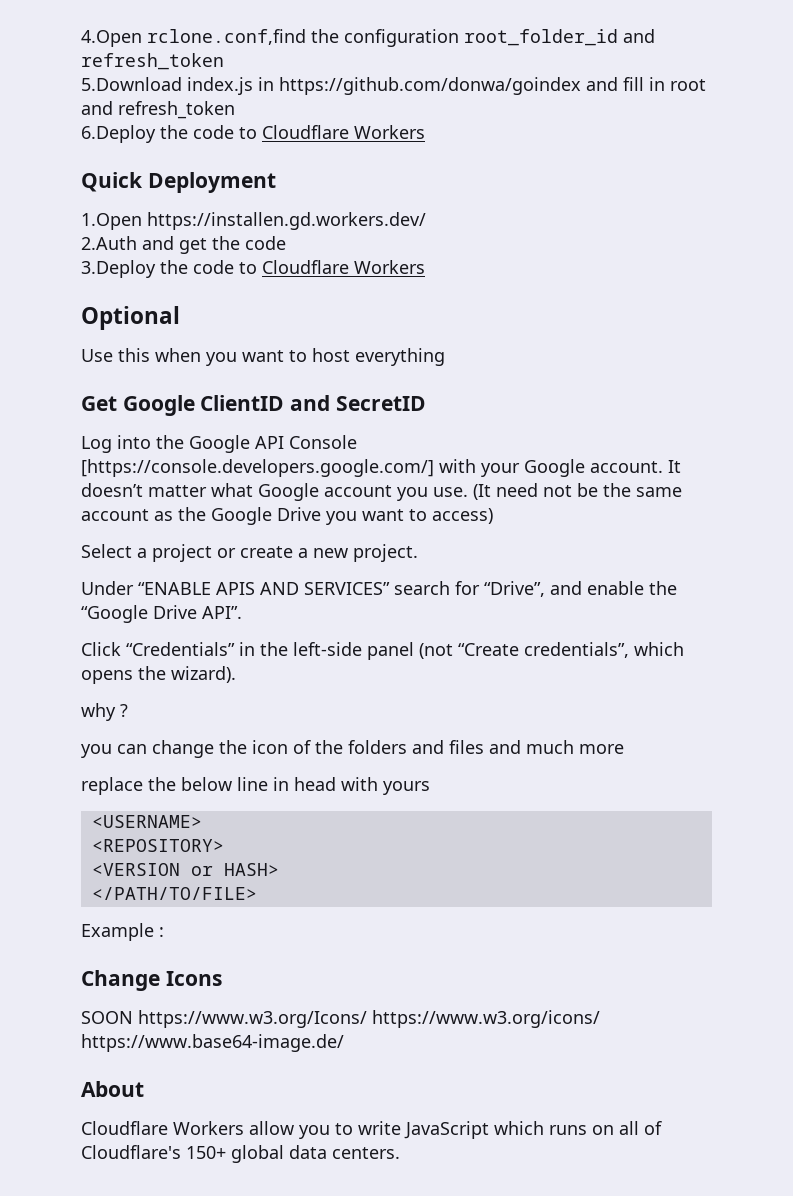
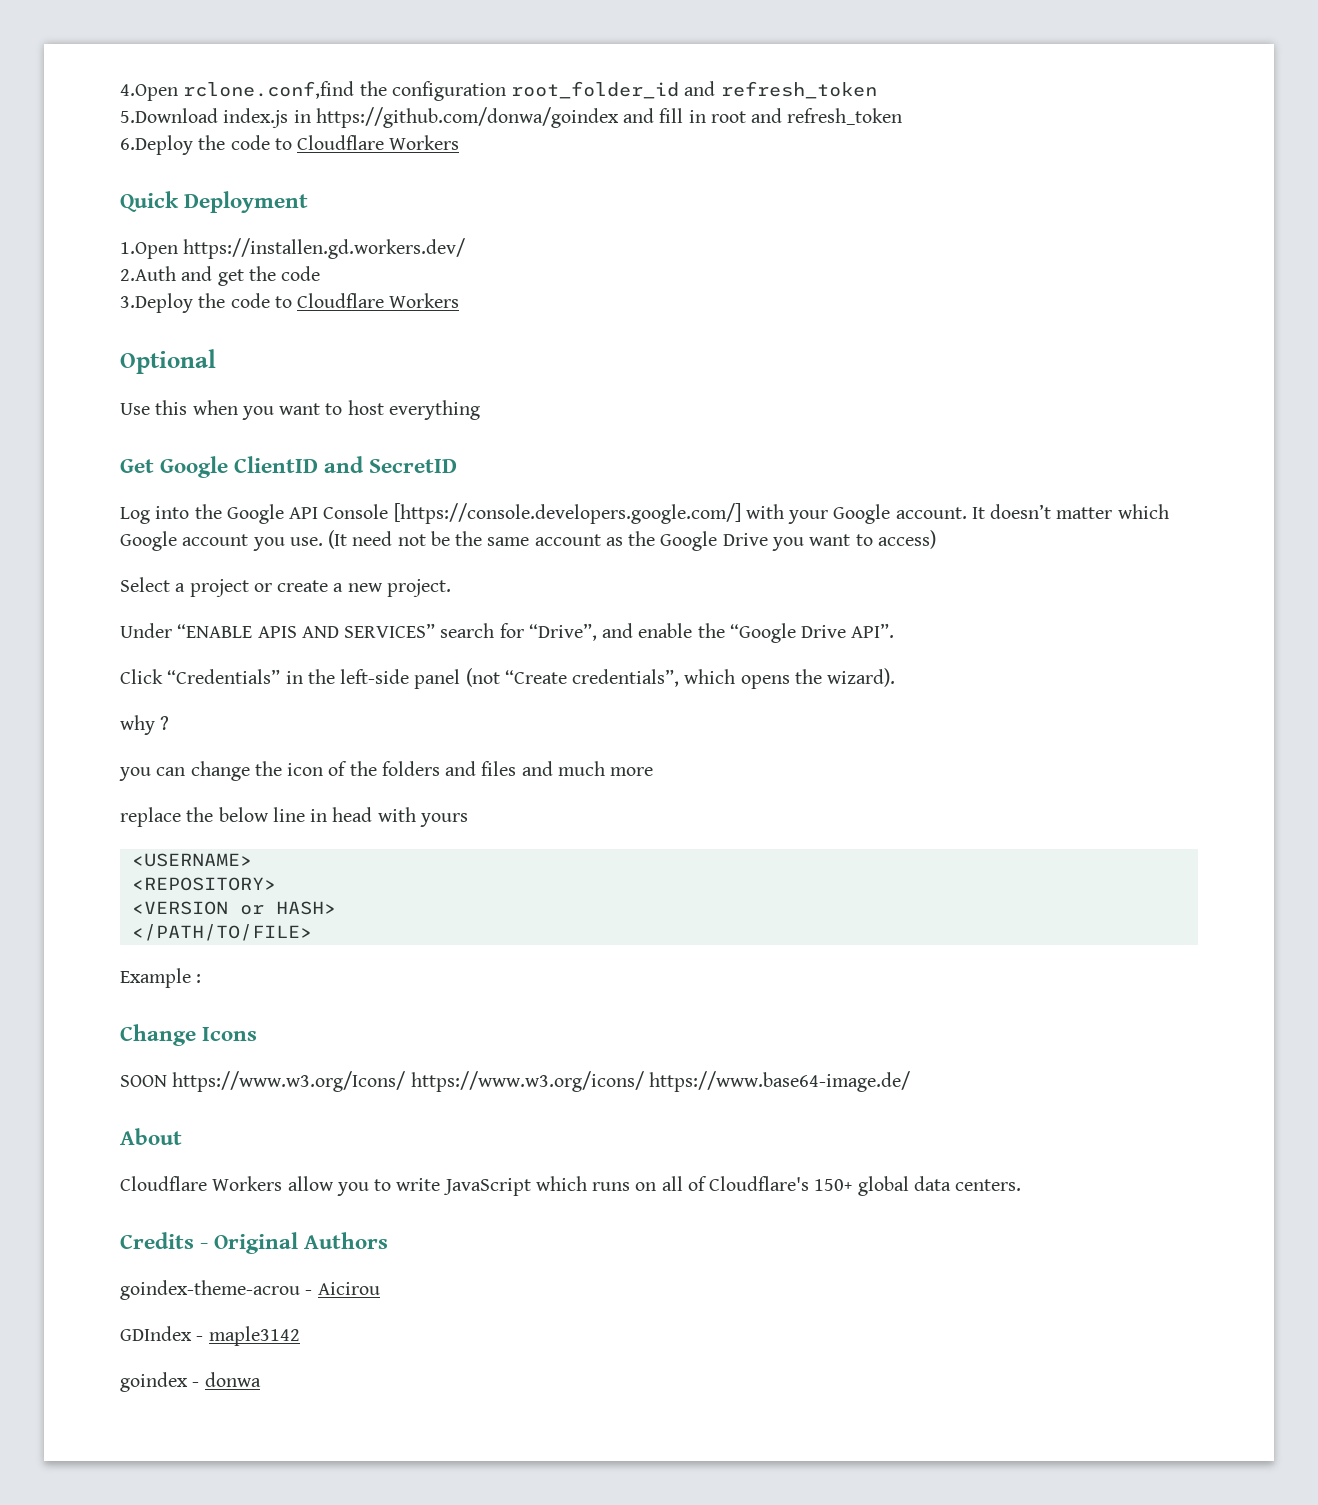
- It doesn’t matter what Google account you use.
+ It doesn’t matter which Google account you use.
+ Credits - Original Authors
+ goindex-theme-acrou - Aicirou
+ GDIndex - maple3142
+ goindex - donwa

